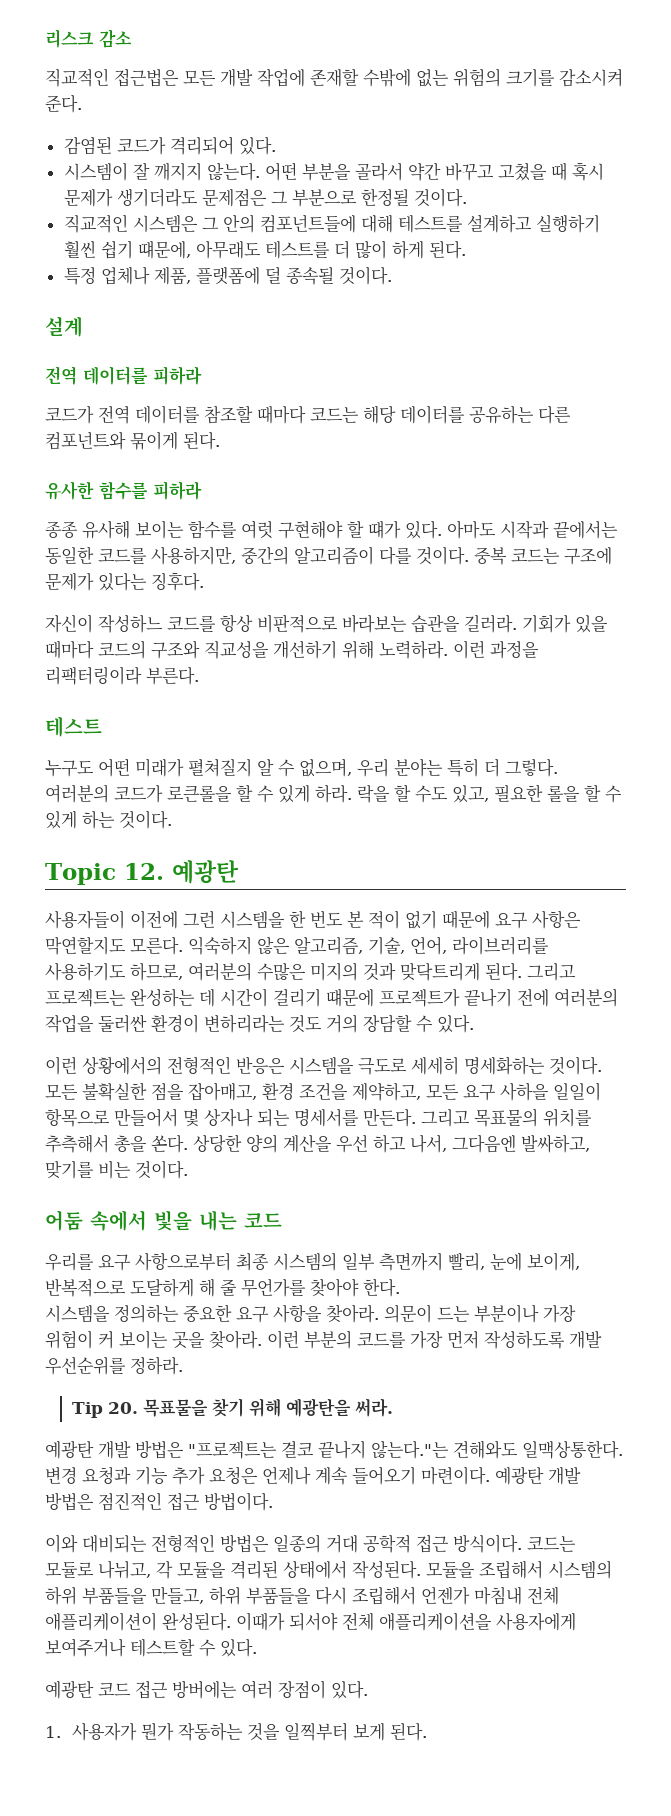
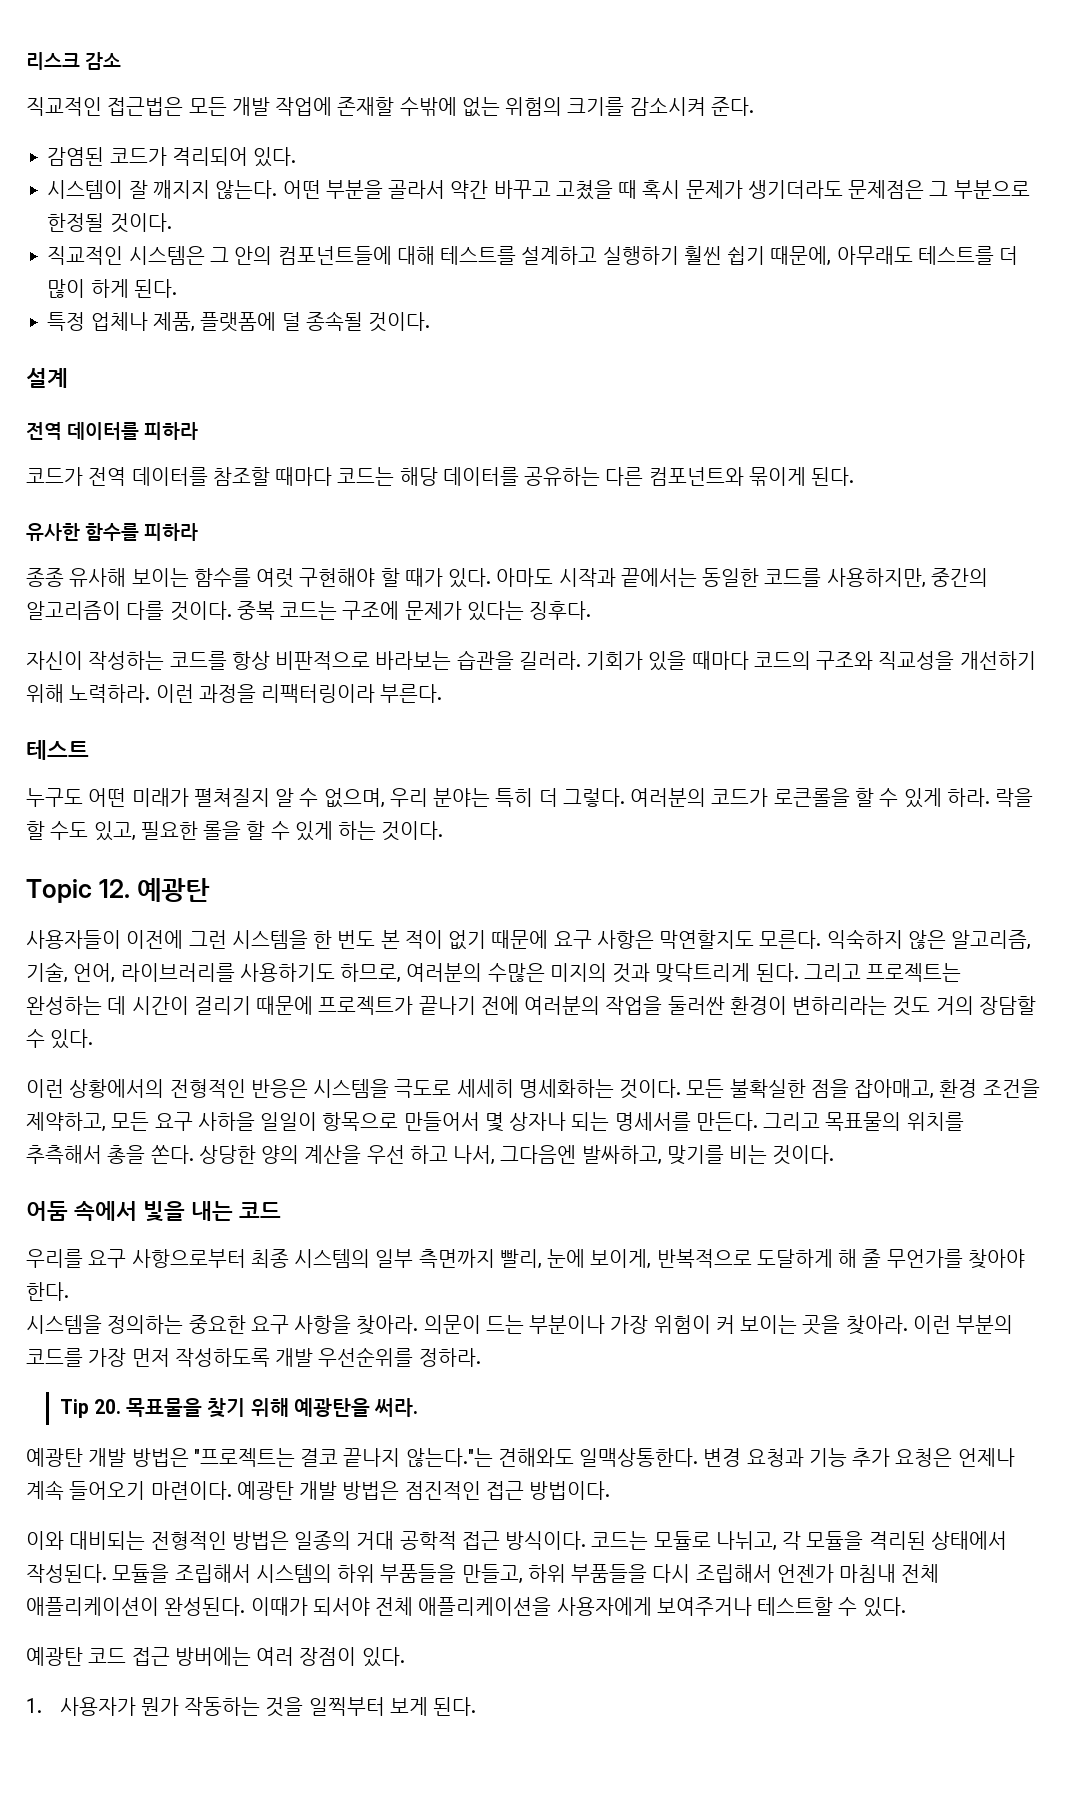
- 직교적인 시스템은 그 안의 컴포넌트들에 대해 테스트를 설계하고 실행하기 훨씬 쉽기 떄문에, 아무래도 테스트를 더 많이 하게 된다.
+ 직교적인 시스템은 그 안의 컴포넌트들에 대해 테스트를 설계하고 실행하기 훨씬 쉽기 때문에, 아무래도 테스트를 더 많이 하게 된다.
- 종종 유사해 보이는 함수를 여럿 구현해야 할 떄가 있다.
+ 종종 유사해 보이는 함수를 여럿 구현해야 할 때가 있다.
- 자신이 작성하느 코드를 항상 비판적으로 바라보는 습관을 길러라.
+ 자신이 작성하는 코드를 항상 비판적으로 바라보는 습관을 길러라.
- 그리고 프로젝트는 완성하는 데 시간이 걸리기 떄문에 프로젝트가 끝나기 전에 여러분의 작업을 둘러싼 환경이 변하리라는 것도 거의 장담할 수 있다.
+ 그리고 프로젝트는 완성하는 데 시간이 걸리기 때문에 프로젝트가 끝나기 전에 여러분의 작업을 둘러싼 환경이 변하리라는 것도 거의 장담할 수 있다.

